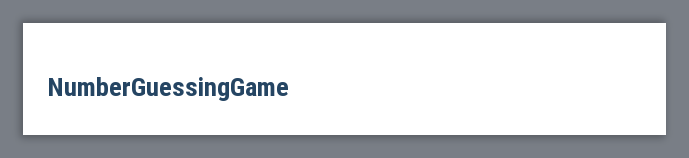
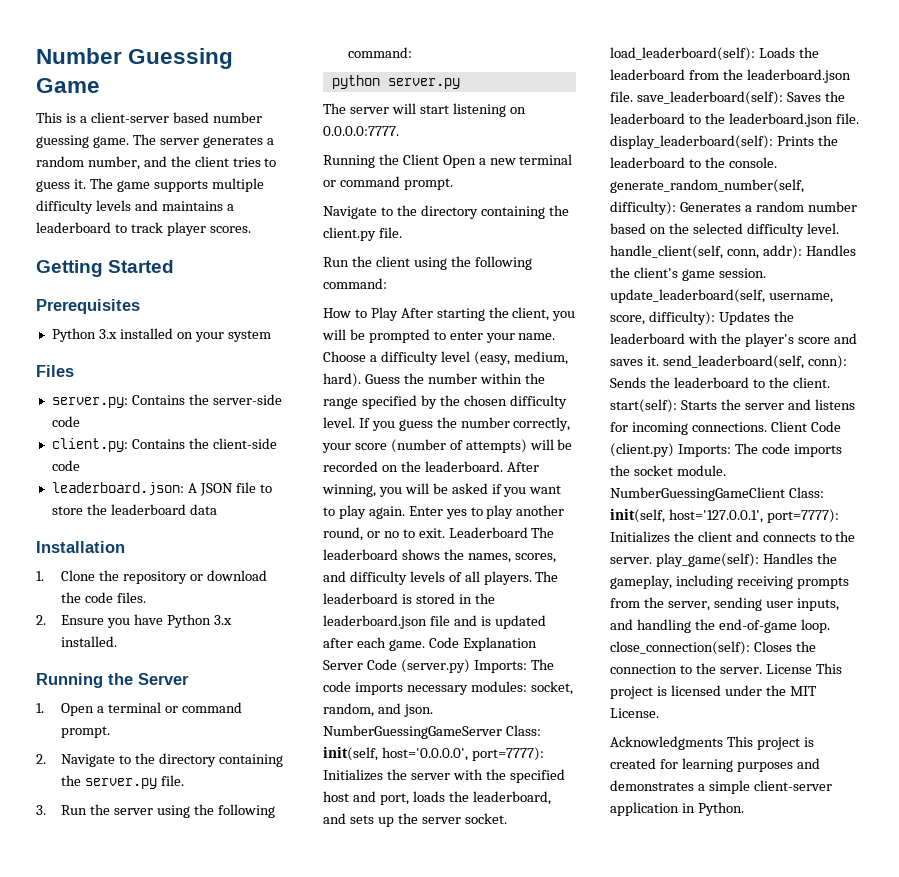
- NumberGuessingGame
+ Number Guessing Game
+ This is a client-server based number guessing game. The server generates a random number, and the client tries to guess it. The game supports multiple difficulty levels and maintains a leaderboard to track player scores.
+ Getting Started
+ Prerequisites
+ Python 3.x installed on your system
+ Files
+ server.py: Contains the server-side code
+ client.py: Contains the client-side code
+ leaderboard.json: A JSON file to store the leaderboard data
+ Installation
+ 1. Clone the repository or download the code files.
+ 2. Ensure you have Python 3.x installed.
+ Running the Server
+ 1. Open a terminal or command prompt.
+ 2. Navigate to the directory containing the server.py file.
+ 3. Run the server using the following command:
+ python server.py
+ The server will start listening on 0.0.0.0:7777.
+ Running the Client Open a new terminal or command prompt.
+ Navigate to the directory containing the client.py file.
+ Run the client using the following command:
+ How to Play After starting the client, you will be prompted to enter your name. Choose a difficulty level (easy, medium, hard). Guess the number within the range specified by the chosen difficulty level. If you guess the number correctly, your score (number of attempts) will be recorded on the leaderboard. After winning, you will be asked if you want to play again. Enter yes to play another round, or no to exit. Leaderboard The leaderboard shows the names, scores, and difficulty levels of all players. The leaderboard is stored in the leaderboard.json file and is updated after each game. Code Explanation Server Code (server.py) Imports: The code imports necessary modules: socket, random, and json. NumberGuessingGameServer Class: init(self, host='0.0.0.0', port=7777): Initializes the server with the specified host and port, loads the leaderboard, and sets up the server socket. load_leaderboard(self): Loads the leaderboard from the leaderboard.json file. save_leaderboard(self): Saves the leaderboard to the leaderboard.json file. display_leaderboard(self): Prints the leaderboard to the console. generate_random_number(self, difficulty): Generates a random number based on the selected difficulty level. handle_client(self, conn, addr): Handles the client's game session. update_leaderboard(self, username, score, difficulty): Updates the leaderboard with the player's score and saves it. send_leaderboard(self, conn): Sends the leaderboard to the client. start(self): Starts the server and listens for incoming connections. Client Code (client.py) Imports: The code imports the socket module. NumberGuessingGameClient Class: init(self, host='127.0.0.1', port=7777): Initializes the client and connects to the server. play_game(self): Handles the gameplay, including receiving prompts from the server, sending user inputs, and handling the end-of-game loop. close_connection(self): Closes the connection to the server. License This project is licensed under the MIT License.
+ Acknowledgments This project is created for learning purposes and demonstrates a simple client-server application in Python.

